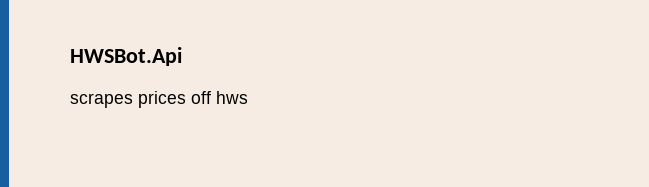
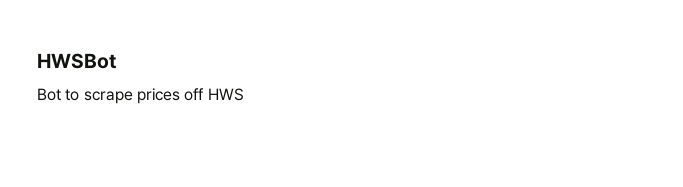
- HWSBot.Api
- scrapes prices off hws
+ HWSBot
+ Bot to scrape prices off HWS

